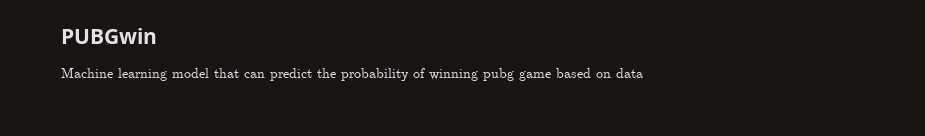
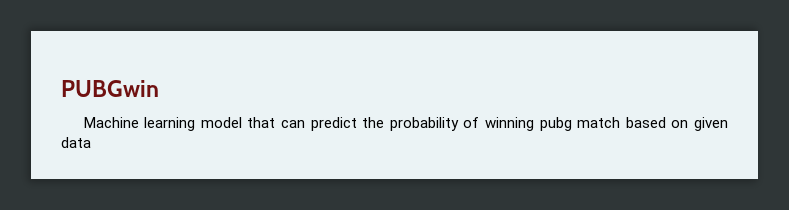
- Machine learning model that can predict the probability of winning pubg game based on data
+ Machine learning model that can predict the probability of winning pubg match based on given data

